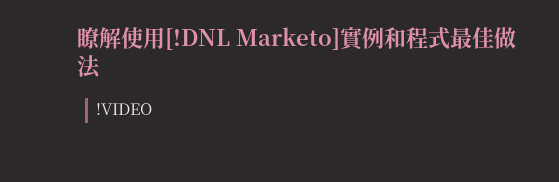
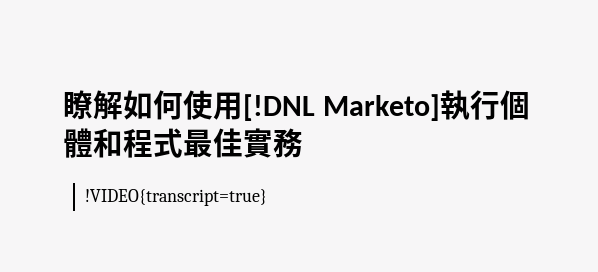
- 瞭解使用[!DNL Marketo]實例和程式最佳做法
- !VIDEO
+ 瞭解如何使用[!DNL Marketo]執行個體和程式最佳實務
+ !VIDEO{transcript=true}

